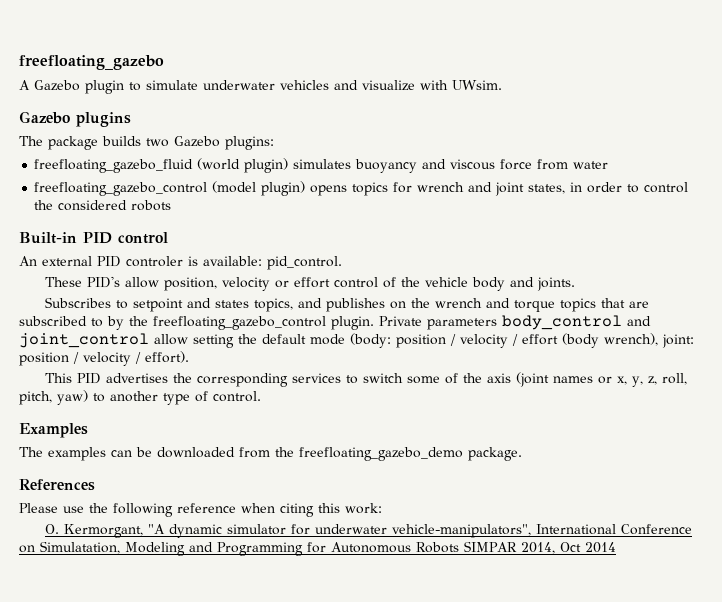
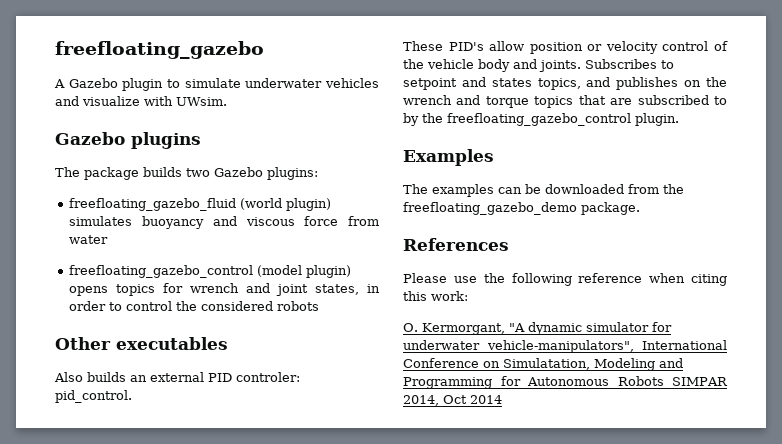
- Built-in PID control
- An external PID controler is available: pid_control.
+ Other executables
+ Also builds an external PID controler: pid_control.
- These PID's allow position, velocity or effort control of the vehicle body and joints.
- Subscribes to setpoint and states topics, and publishes on the wrench and torque topics that are subscribed to by the freefloating_gazebo_control plugin. Private parameters body_control and joint_control allow setting the default mode (body: position / velocity / effort (body wrench), joint: position / velocity / effort).
- This PID advertises the corresponding services to switch some of the axis (joint names or x, y, z, roll, pitch, yaw) to another type of control.
+ These PID's allow position or velocity control of the vehicle body and joints. Subscribes to setpoint and states topics, and publishes on the wrench and torque topics that are subscribed to by the freefloating_gazebo_control plugin.

